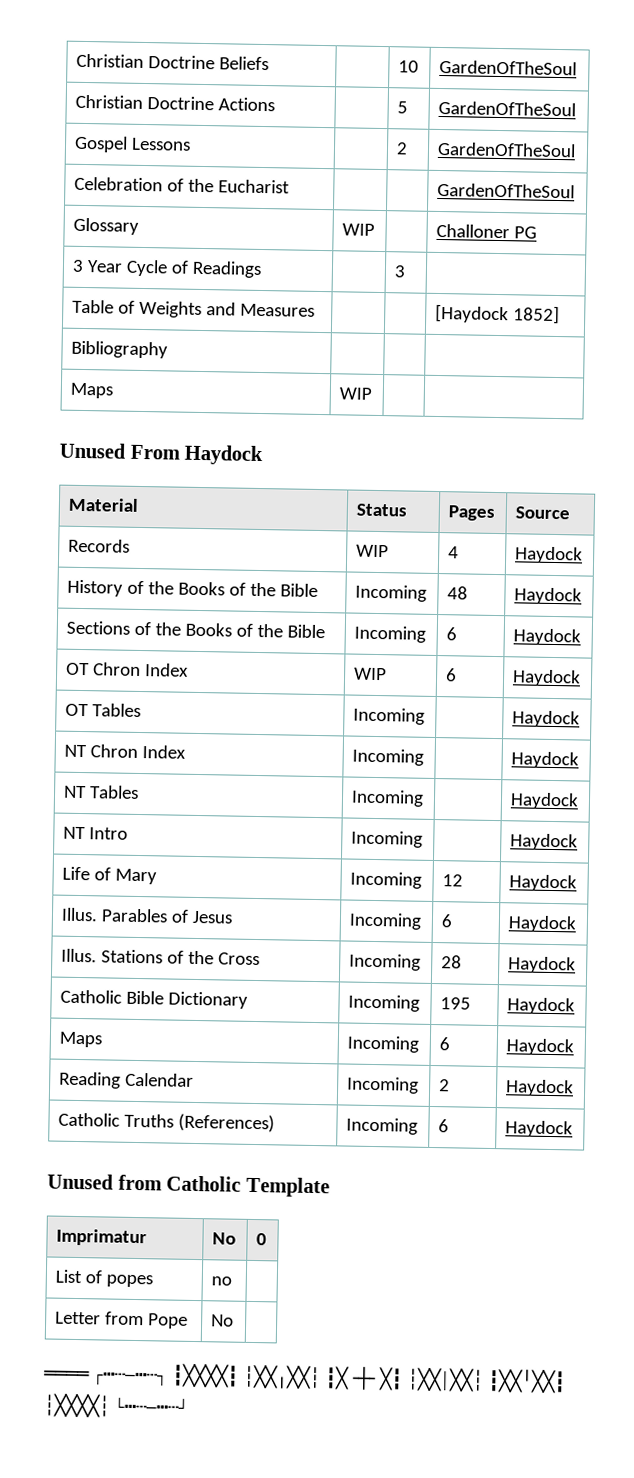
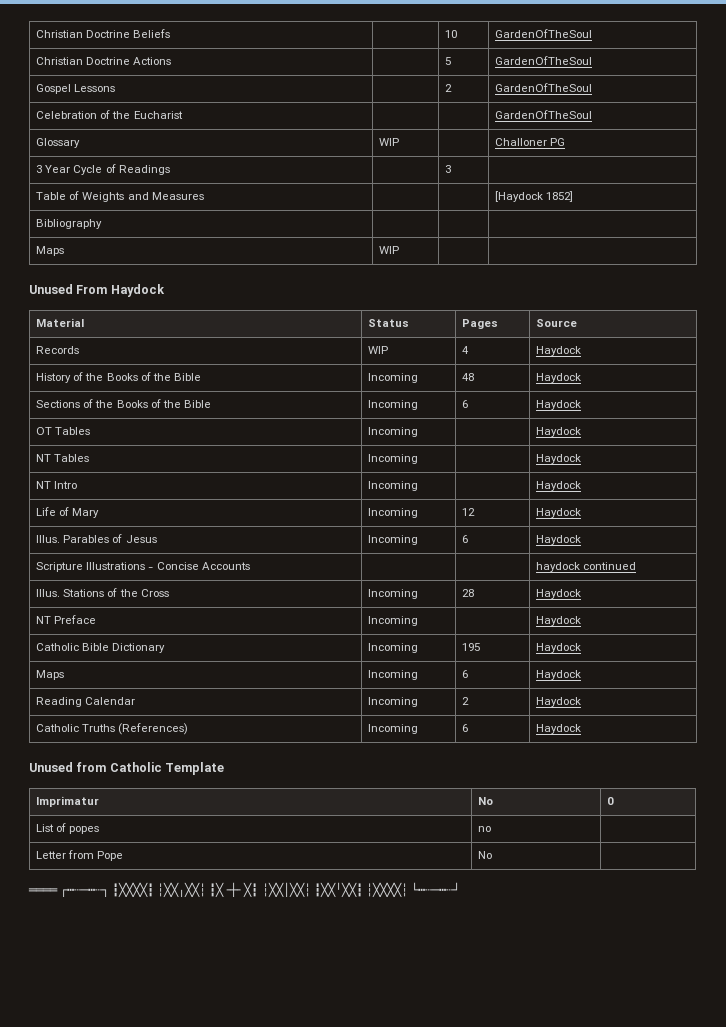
- OT Chron Index | WIP | 6 | Haydock
- NT Chron Index | Incoming | | Haydock
+ Scripture Illustrations - Concise Accounts | | | haydock continued
+ NT Preface | Incoming | | Haydock

